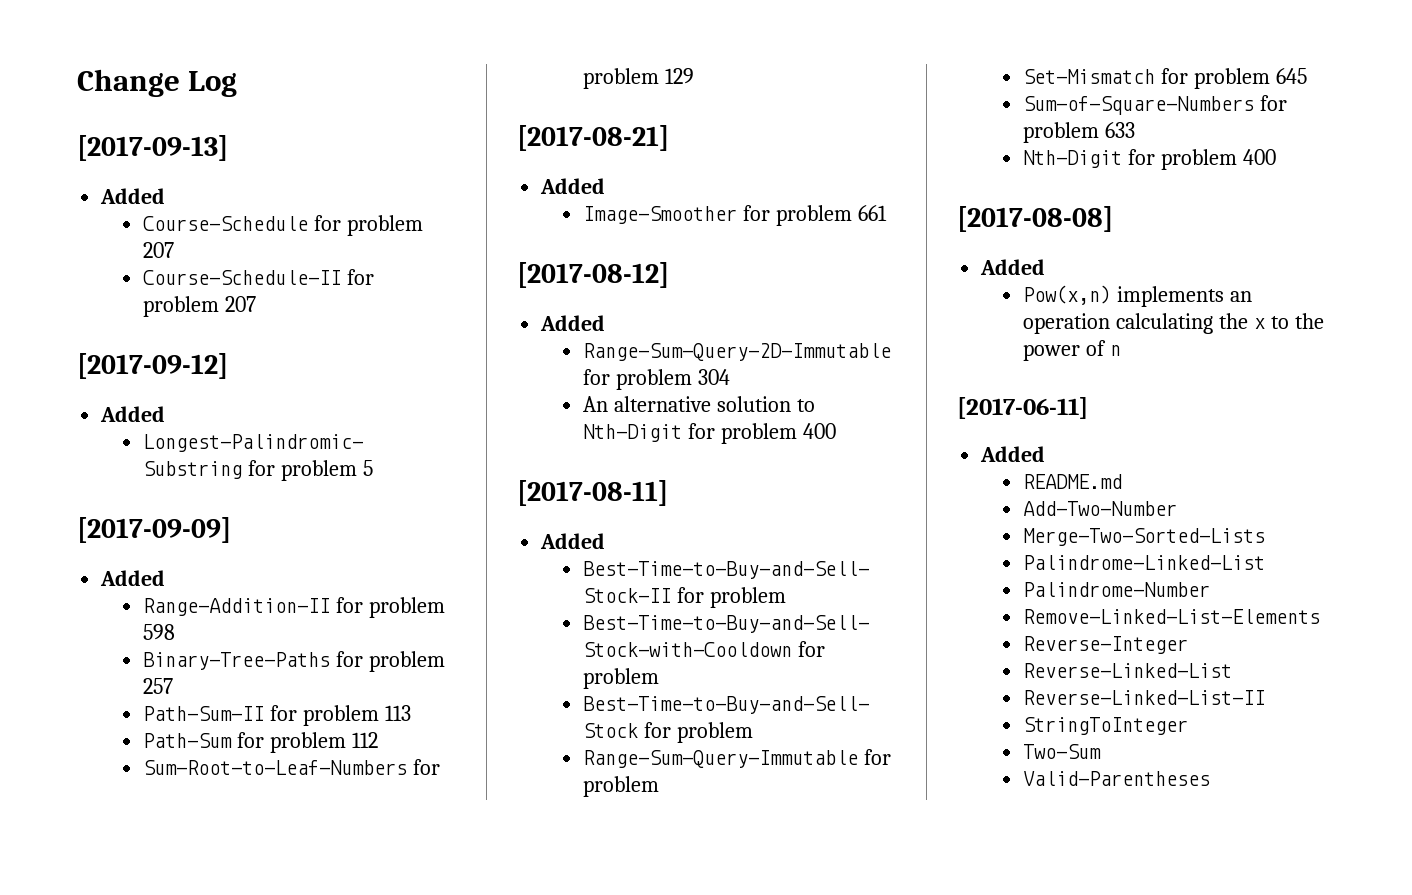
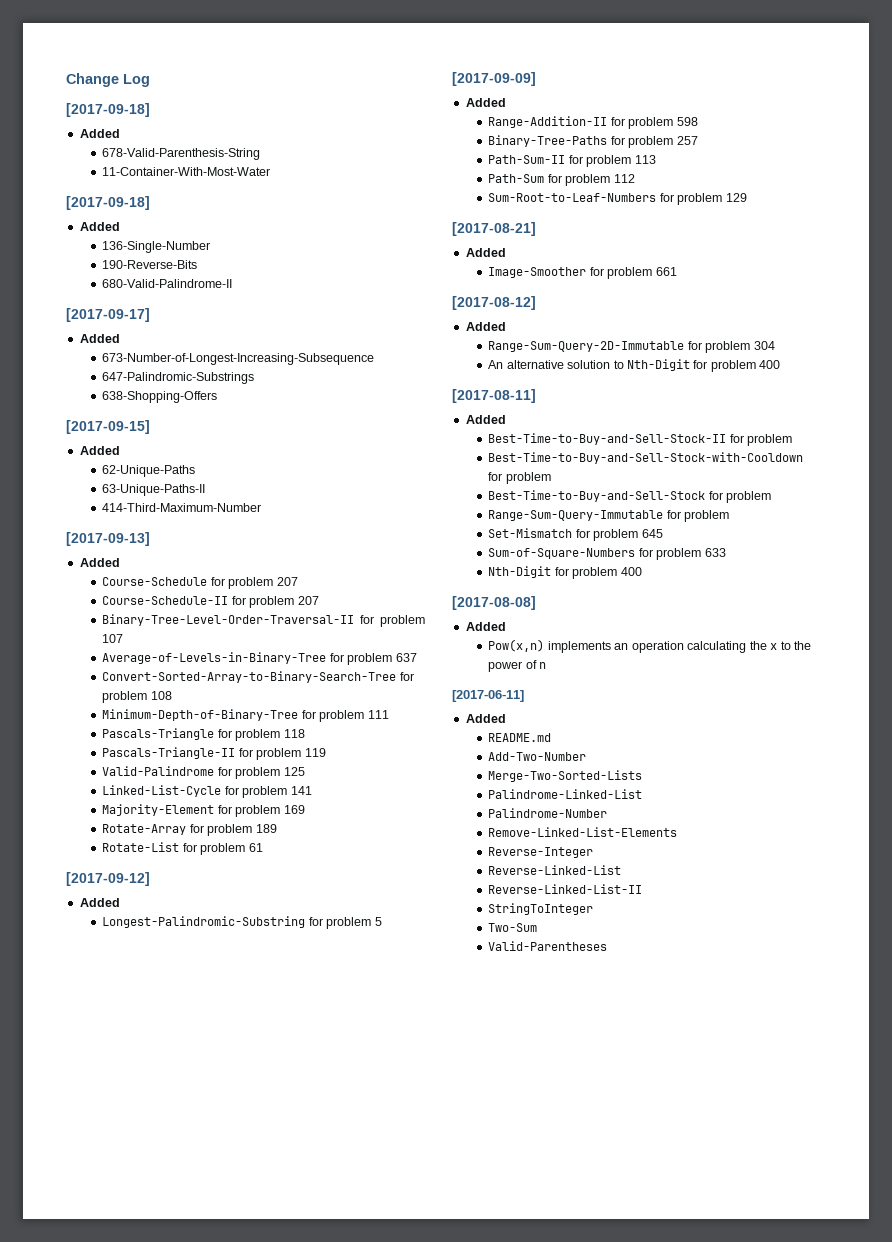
  Change Log
+ [2017-09-18]
+ Added
+ 678-Valid-Parenthesis-String
+ 11-Container-With-Most-Water
+ [2017-09-18]
+ Added
+ 136-Single-Number
+ 190-Reverse-Bits
+ 680-Valid-Palindrome-II
+ [2017-09-17]
+ Added
+ 673-Number-of-Longest-Increasing-Subsequence
+ 647-Palindromic-Substrings
+ 638-Shopping-Offers
+ [2017-09-15]
+ Added
+ 62-Unique-Paths
+ 63-Unique-Paths-II
+ 414-Third-Maximum-Number
+ Binary-Tree-Level-Order-Traversal-II for problem 107
+ Average-of-Levels-in-Binary-Tree for problem 637
+ Convert-Sorted-Array-to-Binary-Search-Tree for problem 108
+ Minimum-Depth-of-Binary-Tree for problem 111
+ Pascals-Triangle for problem 118
+ Pascals-Triangle-II for problem 119
+ Valid-Palindrome for problem 125
+ Linked-List-Cycle for problem 141
+ Majority-Element for problem 169
+ Rotate-Array for problem 189
+ Rotate-List for problem 61

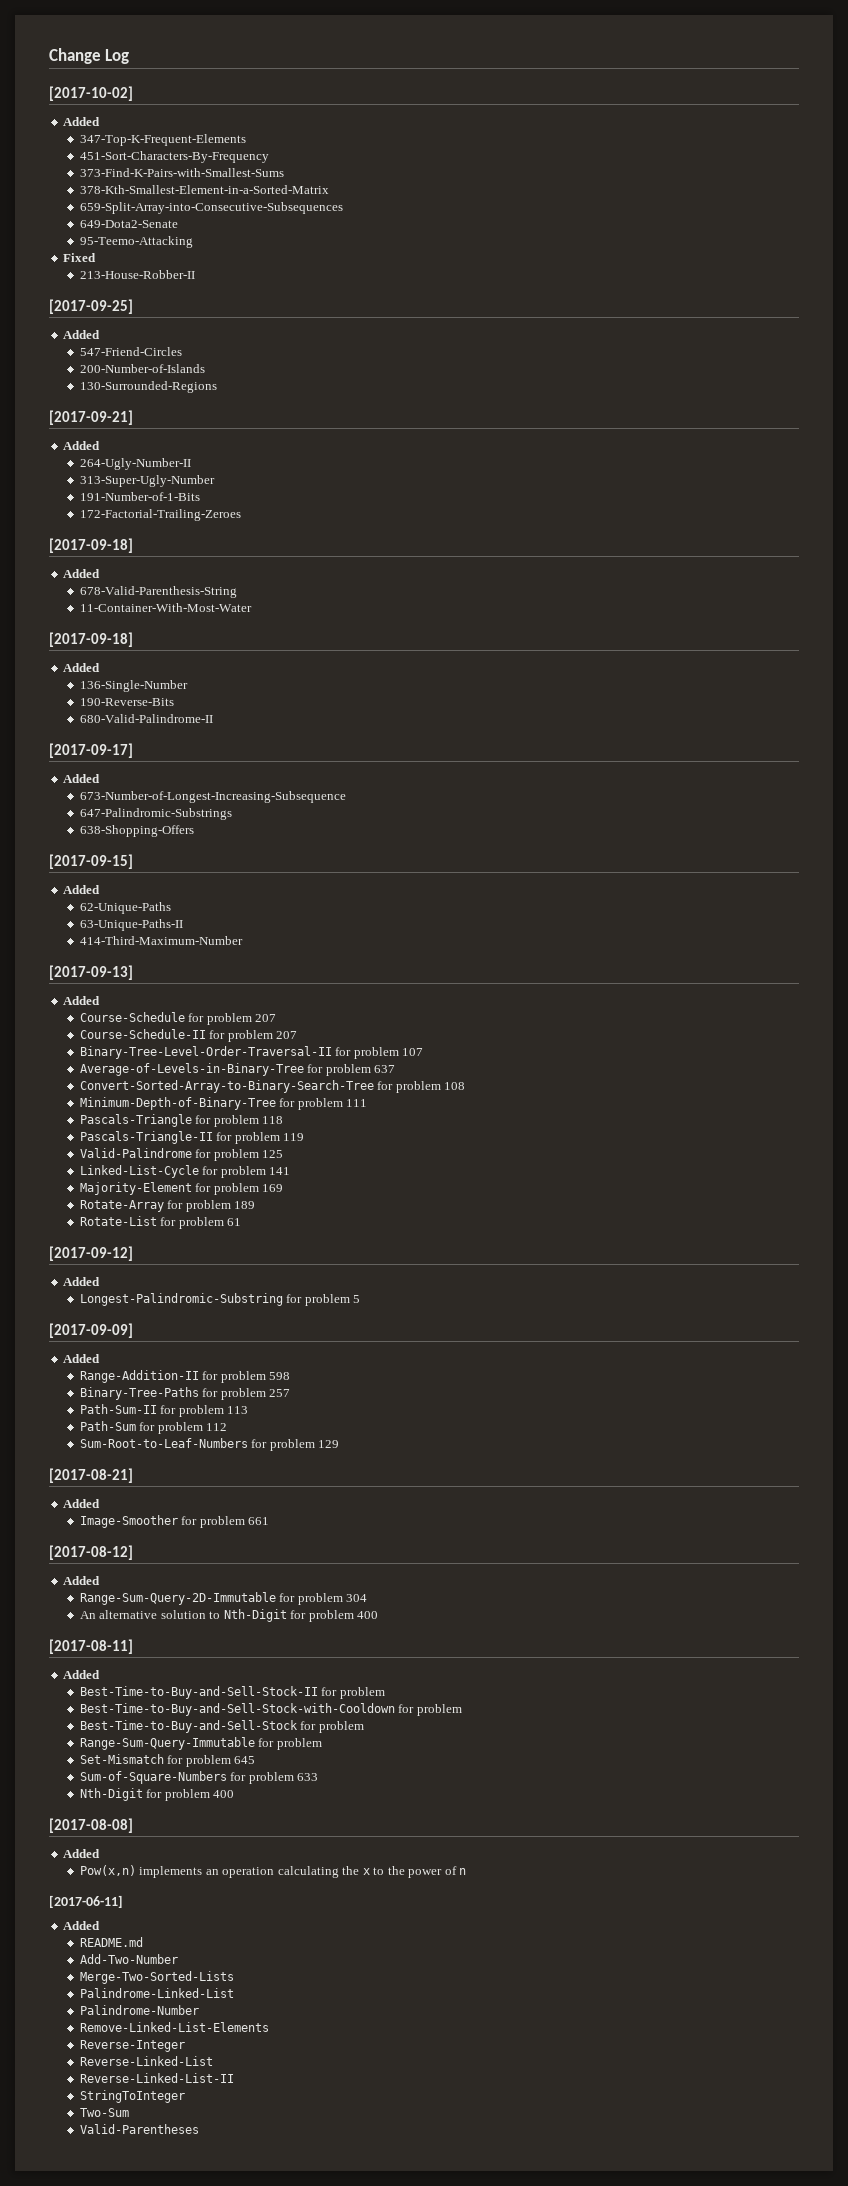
+ [2017-10-02]
+ Added
+ 347-Top-K-Frequent-Elements
+ 451-Sort-Characters-By-Frequency
+ 373-Find-K-Pairs-with-Smallest-Sums
+ 378-Kth-Smallest-Element-in-a-Sorted-Matrix
+ 659-Split-Array-into-Consecutive-Subsequences
+ 649-Dota2-Senate
+ 95-Teemo-Attacking
+ Fixed
+ 213-House-Robber-II
+ [2017-09-25]
+ Added
+ 547-Friend-Circles
+ 200-Number-of-Islands
+ 130-Surrounded-Regions
+ [2017-09-21]
+ Added
+ 264-Ugly-Number-II
+ 313-Super-Ugly-Number
+ 191-Number-of-1-Bits
+ 172-Factorial-Trailing-Zeroes

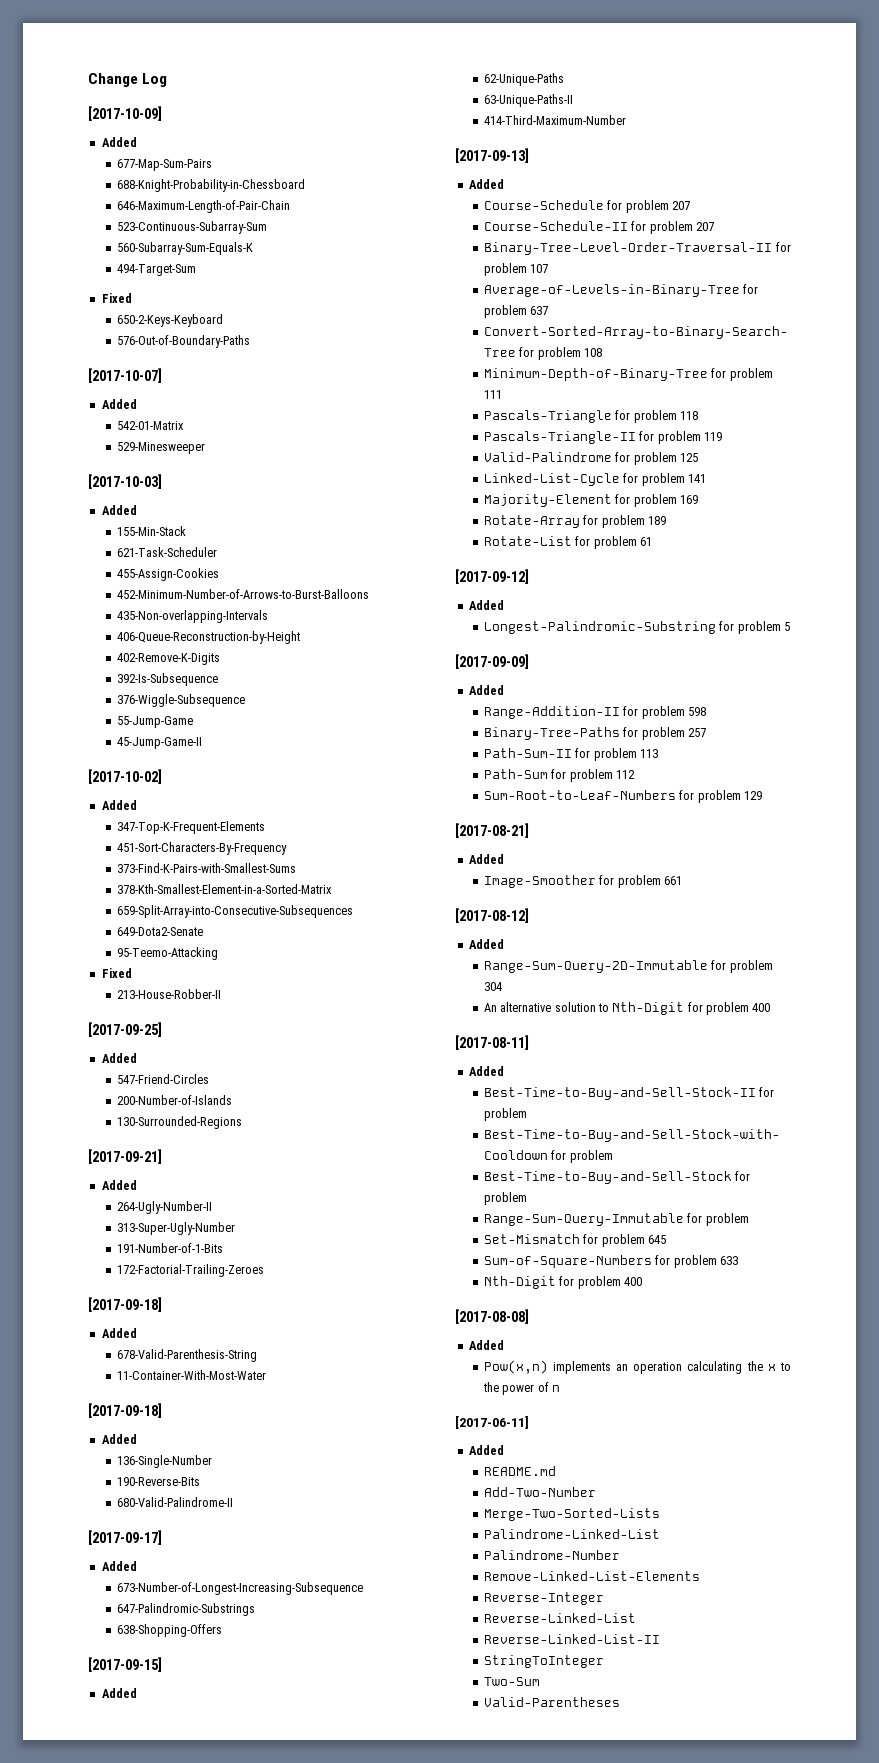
+ [2017-10-09]
+ Added
+ 677-Map-Sum-Pairs
+ 688-Knight-Probability-in-Chessboard
+ 646-Maximum-Length-of-Pair-Chain
+ 523-Continuous-Subarray-Sum
+ 560-Subarray-Sum-Equals-K
+ 494-Target-Sum
+ Fixed
+ 650-2-Keys-Keyboard
+ 576-Out-of-Boundary-Paths
+ [2017-10-07]
+ Added
+ 542-01-Matrix
+ 529-Minesweeper
+ [2017-10-03]
+ Added
+ 155-Min-Stack
+ 621-Task-Scheduler
+ 455-Assign-Cookies
+ 452-Minimum-Number-of-Arrows-to-Burst-Balloons
+ 435-Non-overlapping-Intervals
+ 406-Queue-Reconstruction-by-Height
+ 402-Remove-K-Digits
+ 392-Is-Subsequence
+ 376-Wiggle-Subsequence
+ 55-Jump-Game
+ 45-Jump-Game-II

